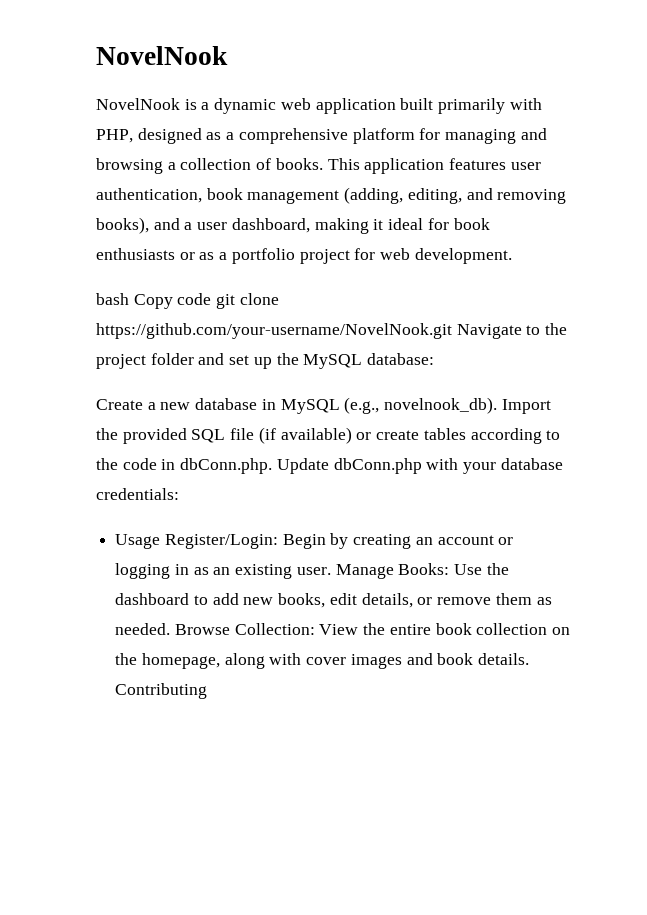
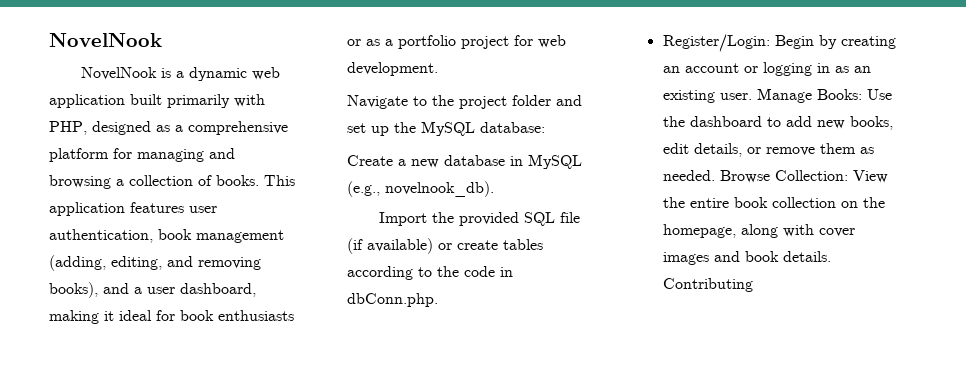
- bash Copy code git clone https://github.com/your-username/NovelNook.git Navigate to the project folder and set up the MySQL database:
+ Navigate to the project folder and set up the MySQL database:
- Create a new database in MySQL (e.g., novelnook_db). Import the provided SQL file (if available) or create tables according to the code in dbConn.php. Update dbConn.php with your database credentials:
- Usage Register/Login: Begin by creating an account or logging in as an existing user.
+ Create a new database in MySQL (e.g., novelnook_db).
+ Import the provided SQL file (if available) or create tables according to the code in dbConn.php.
+ Register/Login: Begin by creating an account or logging in as an existing user.

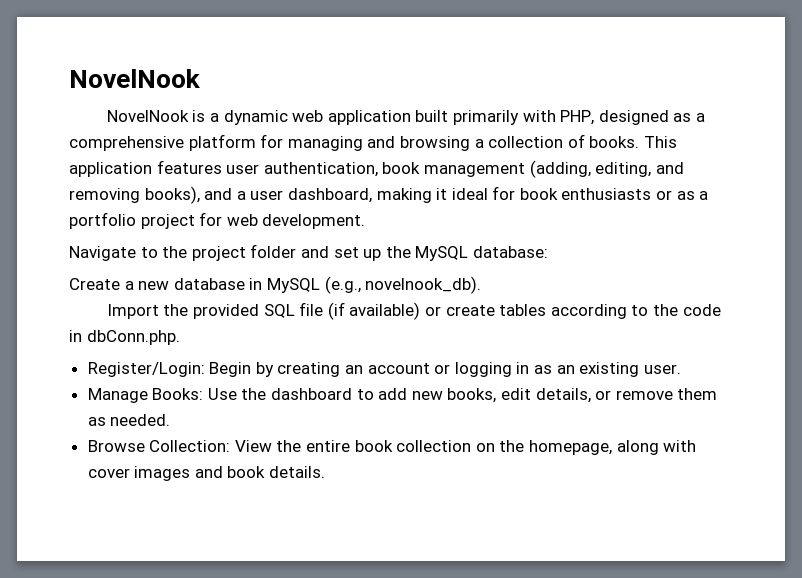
- Register/Login: Begin by creating an account or logging in as an existing user. Manage Books: Use the dashboard to add new books, edit details, or remove them as needed. Browse Collection: View the entire book collection on the homepage, along with cover images and book details. Contributing
+ Register/Login: Begin by creating an account or logging in as an existing user.
+ Manage Books: Use the dashboard to add new books, edit details, or remove them as needed.
+ Browse Collection: View the entire book collection on the homepage, along with cover images and book details.

